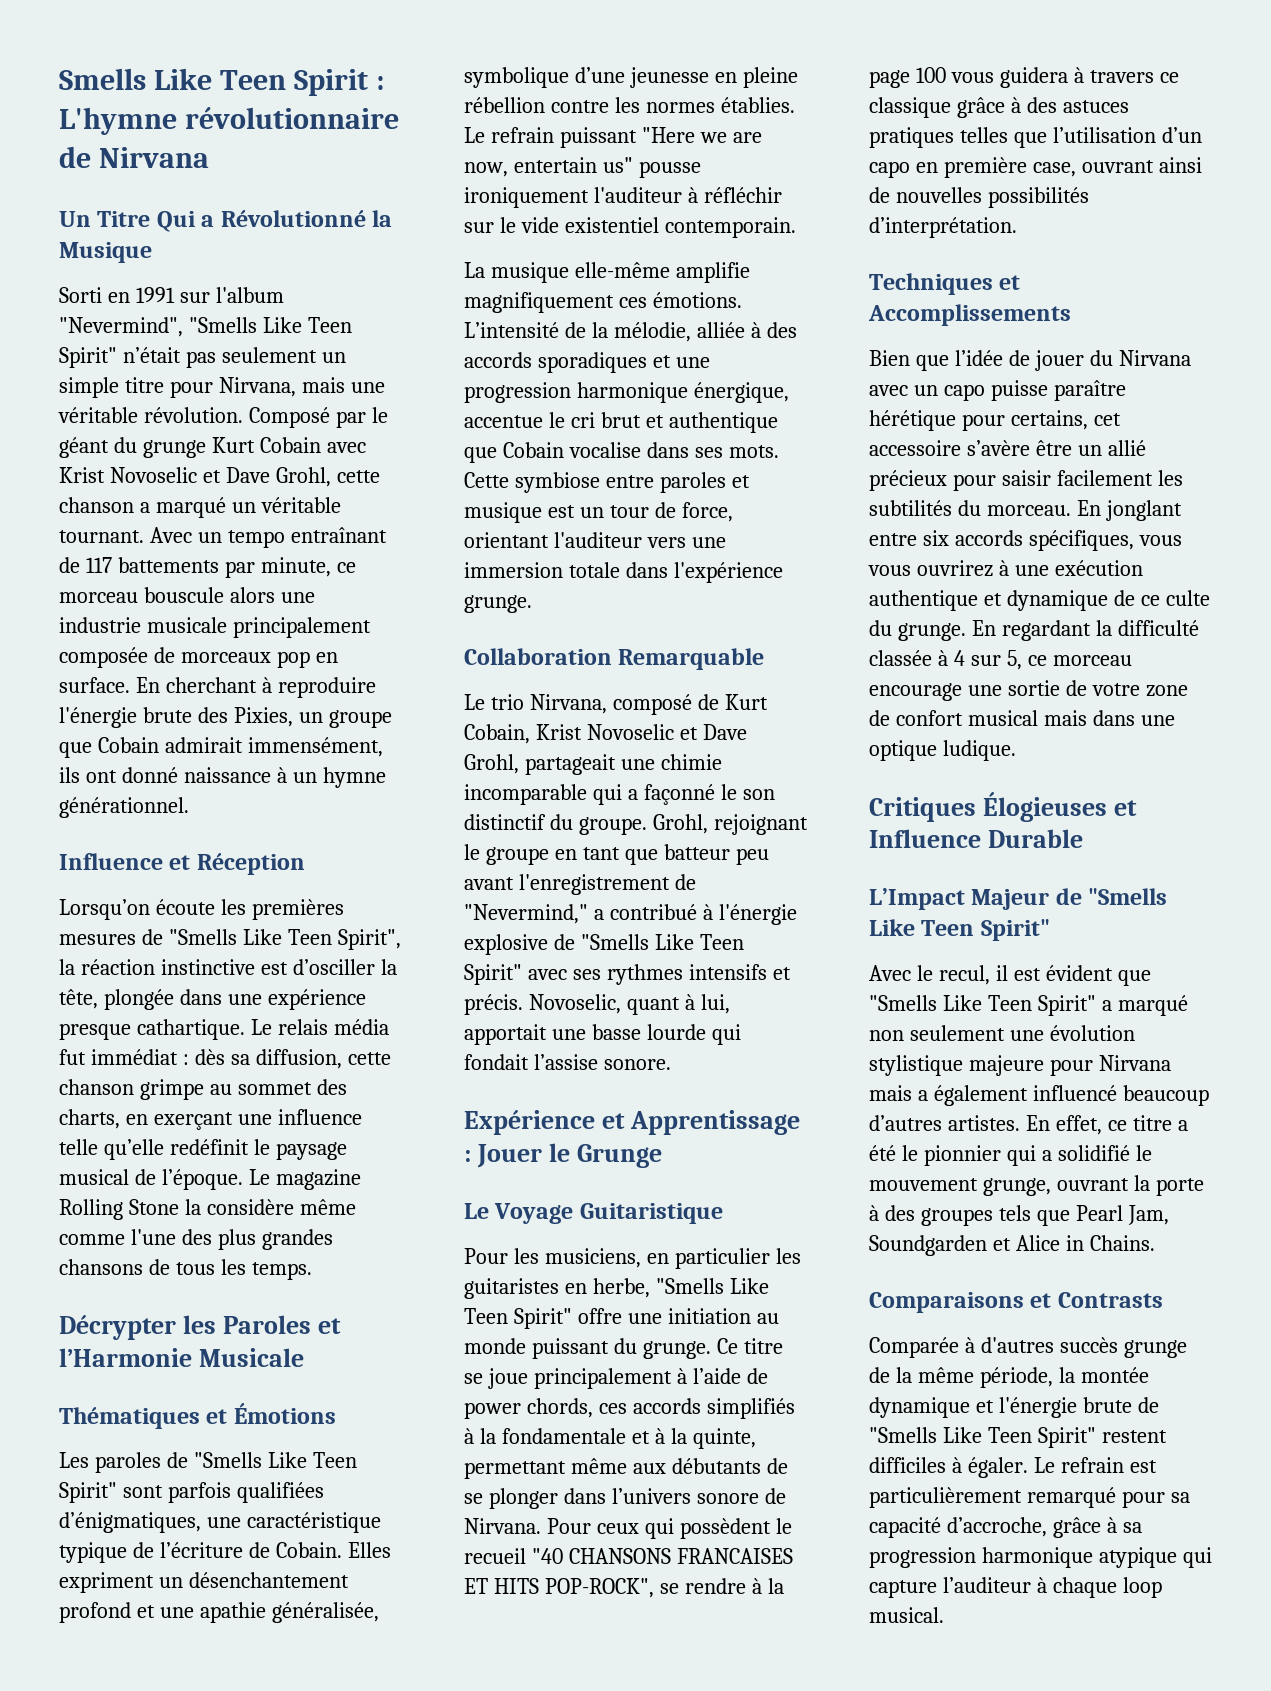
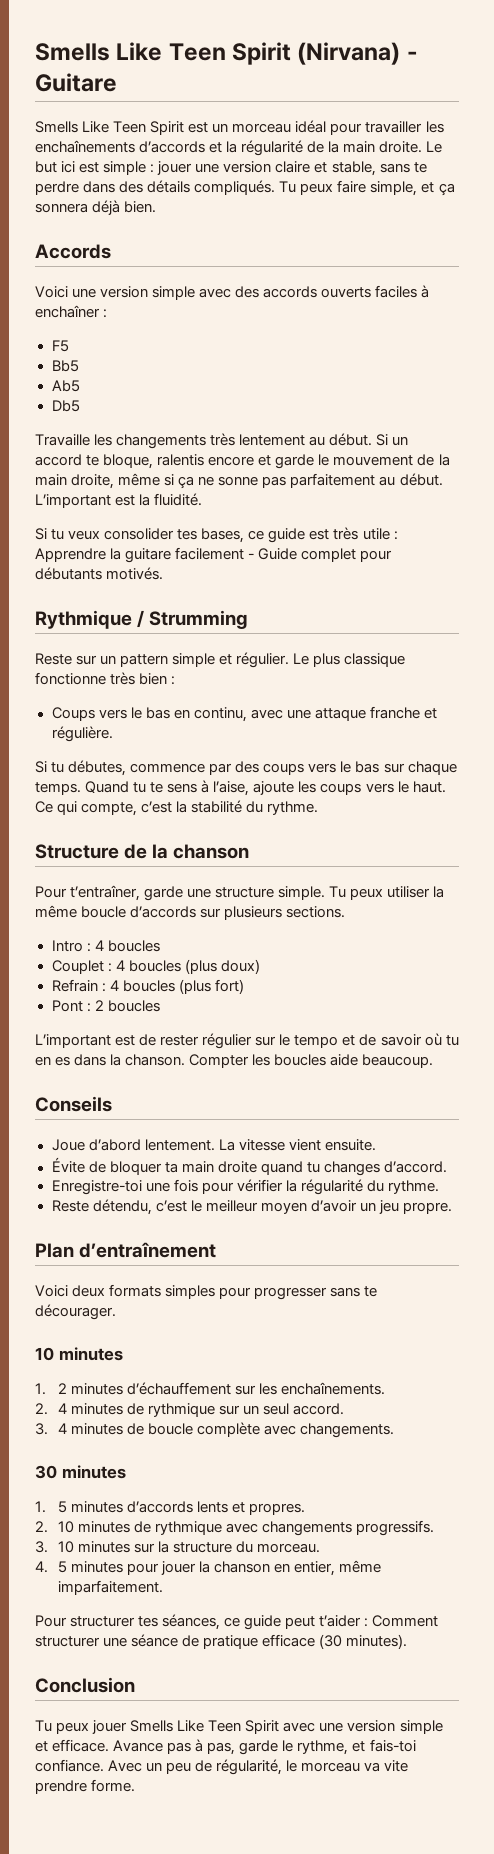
- Smells Like Teen Spirit : L'hymne révolutionnaire de Nirvana
- Un Titre Qui a Révolutionné la Musique
- Sorti en 1991 sur l'album "Nevermind", "Smells Like Teen Spirit" n’était pas seulement un simple titre pour Nirvana, mais une véritable révolution. Composé par le géant du grunge Kurt Cobain avec Krist Novoselic et Dave Grohl, cette chanson a marqué un véritable tournant. Avec un tempo entraînant de 117 battements par minute, ce morceau bouscule alors une industrie musicale principalement composée de morceaux pop en surface. En cherchant à reproduire l'énergie brute des Pixies, un groupe que Cobain admirait immensément, ils ont donné naissance à un hymne générationnel.
- Influence et Réception
- Lorsqu’on écoute les premières mesures de "Smells Like Teen Spirit", la réaction instinctive est d’osciller la tête, plongée dans une expérience presque cathartique. Le relais média fut immédiat : dès sa diffusion, cette chanson grimpe au sommet des charts, en exerçant une influence telle qu’elle redéfinit le paysage musical de l’époque. Le magazine Rolling Stone la considère même comme l'une des plus grandes chansons de tous les temps.
- Décrypter les Paroles et l’Harmonie Musicale
- Thématiques et Émotions
- Les paroles de "Smells Like Teen Spirit" sont parfois qualifiées d’énigmatiques, une caractéristique typique de l’écriture de Cobain. Elles expriment un désenchantement profond et une apathie généralisée, symbolique d’une jeunesse en pleine rébellion contre les normes établies. Le refrain puissant "Here we are now, entertain us" pousse ironiquement l'auditeur à réfléchir sur le vide existentiel contemporain.
- La musique elle-même amplifie magnifiquement ces émotions. L’intensité de la mélodie, alliée à des accords sporadiques et une progression harmonique énergique, accentue le cri brut et authentique que Cobain vocalise dans ses mots. Cette symbiose entre paroles et musique est un tour de force, orientant l'auditeur vers une immersion totale dans l'expérience grunge.
- Collaboration Remarquable
- Le trio Nirvana, composé de Kurt Cobain, Krist Novoselic et Dave Grohl, partageait une chimie incomparable qui a façonné le son distinctif du groupe. Grohl, rejoignant le groupe en tant que batteur peu avant l'enregistrement de "Nevermind," a contribué à l'énergie explosive de "Smells Like Teen Spirit" avec ses rythmes intensifs et précis. Novoselic, quant à lui, apportait une basse lourde qui fondait l’assise sonore.
- Expérience et Apprentissage : Jouer le Grunge
- Le Voyage Guitaristique
- Pour les musiciens, en particulier les guitaristes en herbe, "Smells Like Teen Spirit" offre une initiation au monde puissant du grunge. Ce titre se joue principalement à l’aide de power chords, ces accords simplifiés à la fondamentale et à la quinte, permettant même aux débutants de se plonger dans l’univers sonore de Nirvana. Pour ceux qui possèdent le recueil "40 CHANSONS FRANCAISES ET HITS POP-ROCK", se rendre à la page 100 vous guidera à travers ce classique grâce à des astuces pratiques telles que l’utilisation d’un capo en première case, ouvrant ainsi de nouvelles possibilités d’interprétation.
- Techniques et Accomplissements
- Bien que l’idée de jouer du Nirvana avec un capo puisse paraître hérétique pour certains, cet accessoire s’avère être un allié précieux pour saisir facilement les subtilités du morceau. En jonglant entre six accords spécifiques, vous vous ouvrirez à une exécution authentique et dynamique de ce culte du grunge. En regardant la difficulté classée à 4 sur 5, ce morceau encourage une sortie de votre zone de confort musical mais dans une optique ludique.
- Critiques Élogieuses et Influence Durable
- L’Impact Majeur de "Smells Like Teen Spirit"
- Avec le recul, il est évident que "Smells Like Teen Spirit" a marqué non seulement une évolution stylistique majeure pour Nirvana mais a également influencé beaucoup d’autres artistes. En effet, ce titre a été le pionnier qui a solidifié le mouvement grunge, ouvrant la porte à des groupes tels que Pearl Jam, Soundgarden et Alice in Chains.
- Comparaisons et Contrasts
- Comparée à d'autres succès grunge de la même période, la montée dynamique et l'énergie brute de "Smells Like Teen Spirit" restent difficiles à égaler. Le refrain est particulièrement remarqué pour sa capacité d’accroche, grâce à sa progression harmonique atypique qui capture l’auditeur à chaque loop musical.
+ Smells Like Teen Spirit (Nirvana) - Guitare
+ Smells Like Teen Spirit est un morceau idéal pour travailler les enchaînements d’accords et la régularité de la main droite. Le but ici est simple : jouer une version claire et stable, sans te perdre dans des détails compliqués. Tu peux faire simple, et ça sonnera déjà bien.
+ Accords
+ Voici une version simple avec des accords ouverts faciles à enchaîner :
+ F5
+ Bb5
+ Ab5
+ Db5
+ Travaille les changements très lentement au début. Si un accord te bloque, ralentis encore et garde le mouvement de la main droite, même si ça ne sonne pas parfaitement au début. L’important est la fluidité.
+ Si tu veux consolider tes bases, ce guide est très utile : Apprendre la guitare facilement - Guide complet pour débutants motivés.
+ Rythmique / Strumming
+ Reste sur un pattern simple et régulier. Le plus classique fonctionne très bien :
+ Coups vers le bas en continu, avec une attaque franche et régulière.
+ Si tu débutes, commence par des coups vers le bas sur chaque temps. Quand tu te sens à l’aise, ajoute les coups vers le haut. Ce qui compte, c’est la stabilité du rythme.
+ Structure de la chanson
+ Pour t’entraîner, garde une structure simple. Tu peux utiliser la même boucle d’accords sur plusieurs sections.
+ Intro : 4 boucles
+ Couplet : 4 boucles (plus doux)
+ Refrain : 4 boucles (plus fort)
+ Pont : 2 boucles
+ L’important est de rester régulier sur le tempo et de savoir où tu en es dans la chanson. Compter les boucles aide beaucoup.
+ Conseils
+ Joue d’abord lentement. La vitesse vient ensuite.
+ Évite de bloquer ta main droite quand tu changes d’accord.
+ Enregistre-toi une fois pour vérifier la régularité du rythme.
+ Reste détendu, c’est le meilleur moyen d’avoir un jeu propre.
+ Plan d’entraînement
+ Voici deux formats simples pour progresser sans te décourager.
+ 10 minutes
+ 1. 2 minutes d’échauffement sur les enchaînements.
+ 2. 4 minutes de rythmique sur un seul accord.
+ 3. 4 minutes de boucle complète avec changements.
+ 30 minutes
+ 1. 5 minutes d’accords lents et propres.
+ 2. 10 minutes de rythmique avec changements progressifs.
+ 3. 10 minutes sur la structure du morceau.
+ 4. 5 minutes pour jouer la chanson en entier, même imparfaitement.
+ Pour structurer tes séances, ce guide peut t’aider : Comment structurer une séance de pratique efficace (30 minutes).
+ Conclusion
+ Tu peux jouer Smells Like Teen Spirit avec une version simple et efficace. Avance pas à pas, garde le rythme, et fais-toi confiance. Avec un peu de régularité, le morceau va vite prendre forme.

